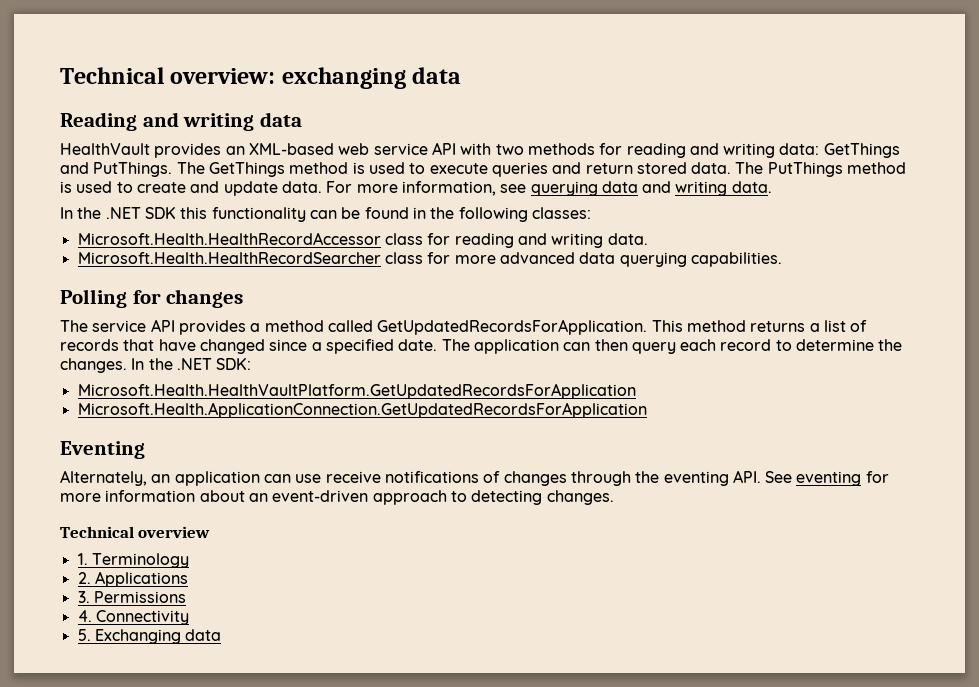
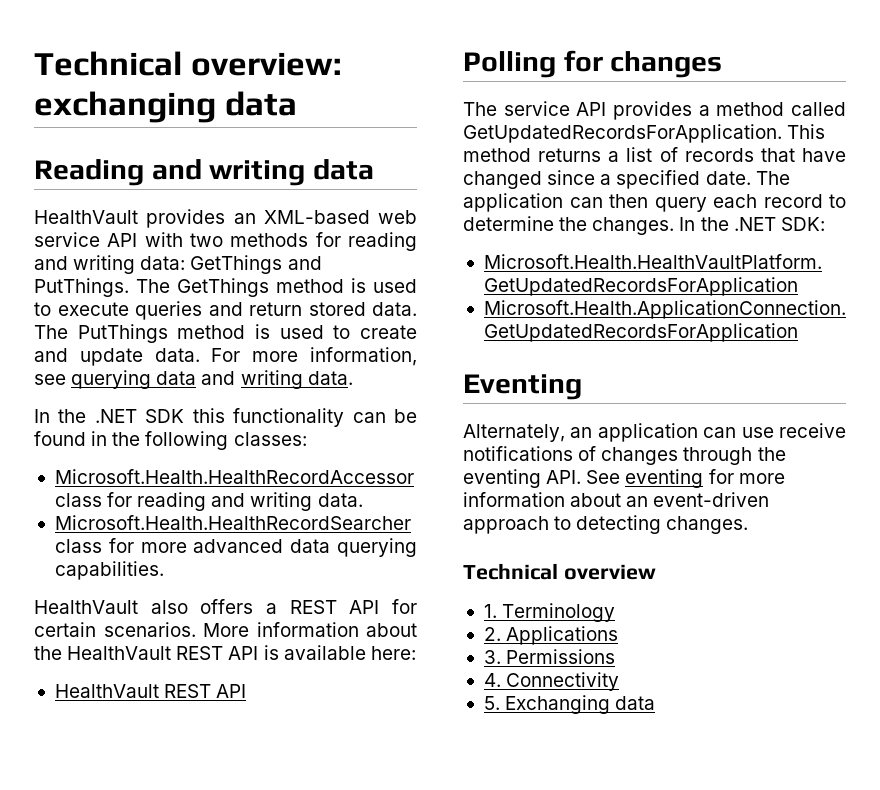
+ HealthVault also offers a REST API for certain scenarios. More information about the HealthVault REST API is available here:
+ HealthVault REST API

